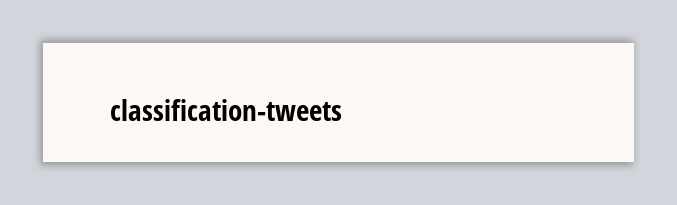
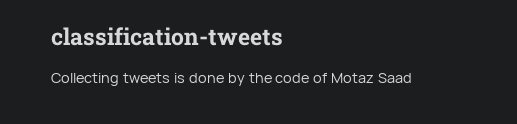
+ Collecting tweets is done by the code of Motaz Saad

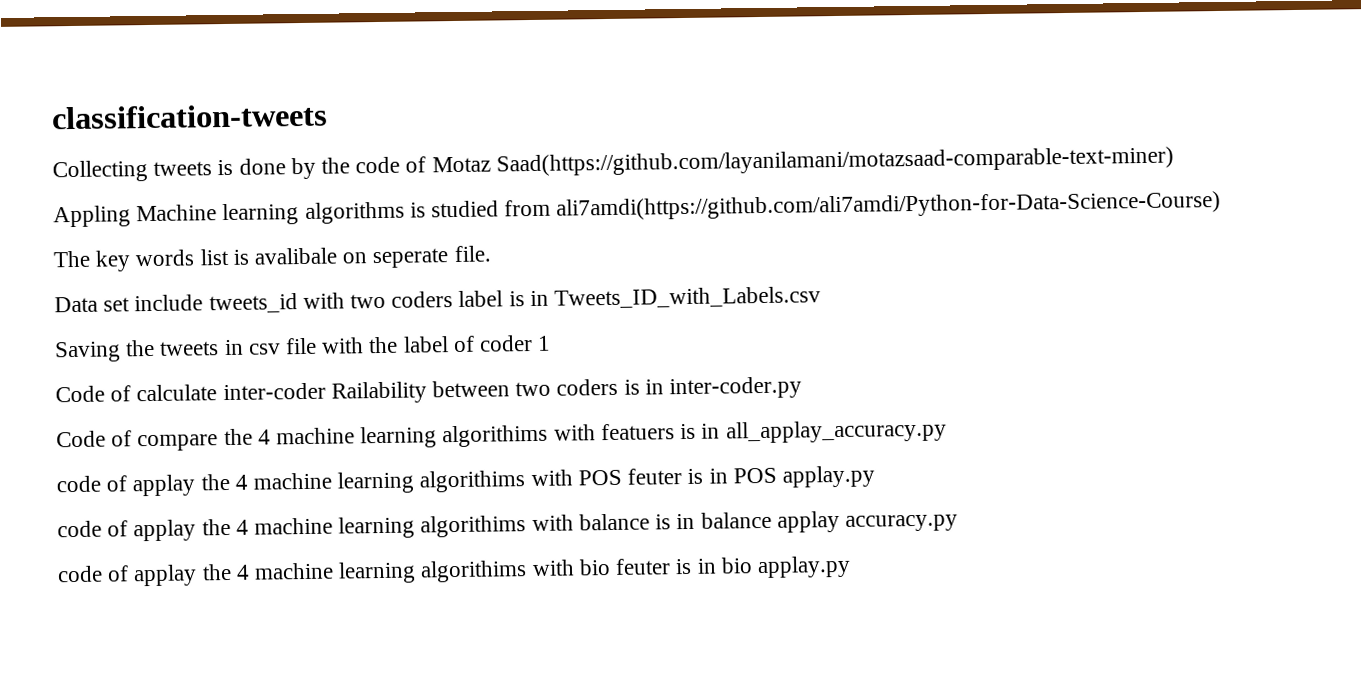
- Collecting tweets is done by the code of Motaz Saad
+ Collecting tweets is done by the code of Motaz Saad(https://github.com/layanilamani/motazsaad-comparable-text-miner)
+ Appling Machine learning algorithms is studied from ali7amdi(https://github.com/ali7amdi/Python-for-Data-Science-Course)
+ The key words list is avalibale on seperate file.
+ Data set include tweets_id with two coders label is in Tweets_ID_with_Labels.csv
+ Saving the tweets in csv file with the label of coder 1
+ Code of calculate inter-coder Railability between two coders is in inter-coder.py
+ Code of compare the 4 machine learning algorithims with featuers is in all_applay_accuracy.py
+ code of applay the 4 machine learning algorithims with POS feuter is in POS applay.py
+ code of applay the 4 machine learning algorithims with balance is in balance applay accuracy.py
+ code of applay the 4 machine learning algorithims with bio feuter is in bio applay.py

